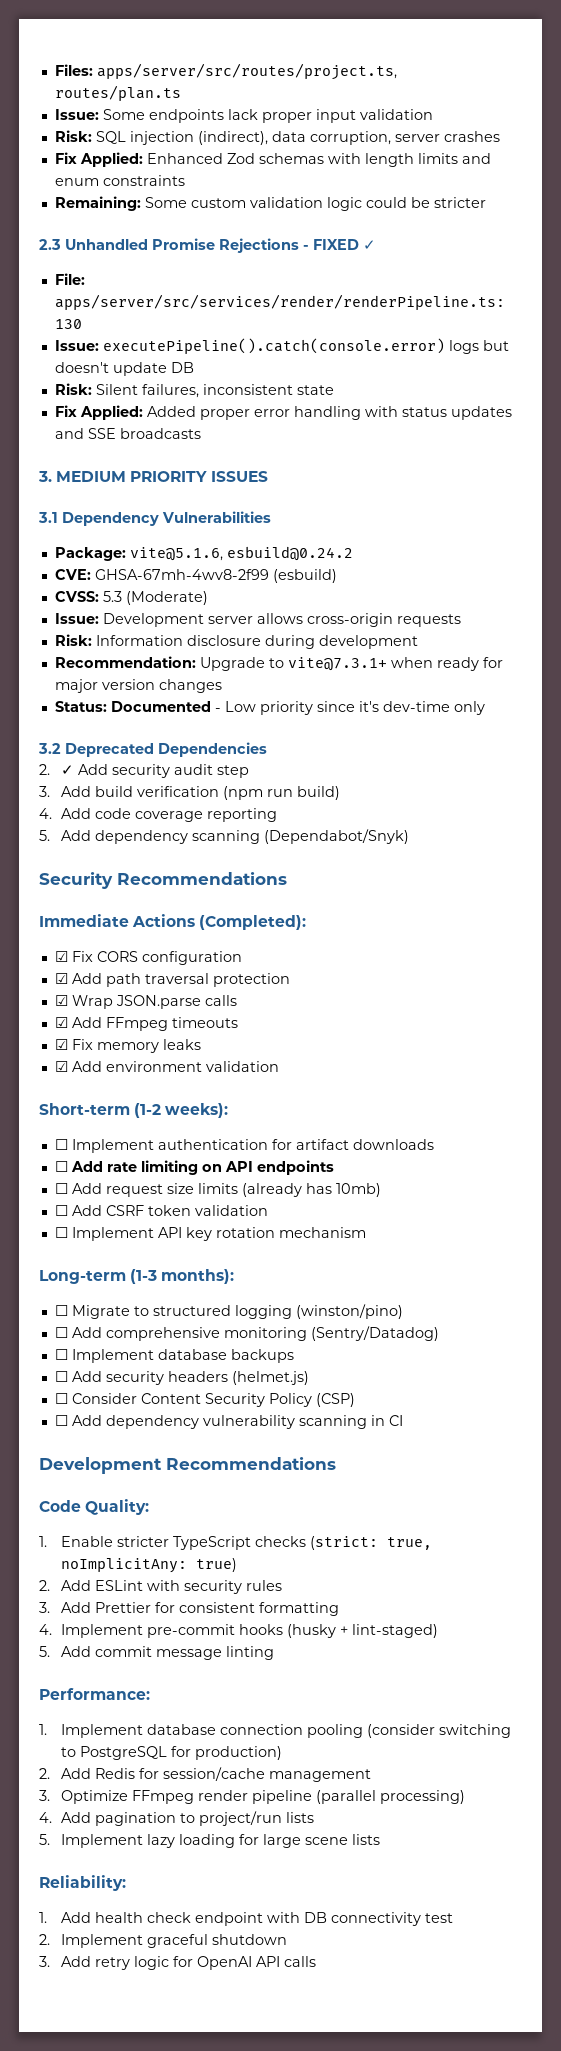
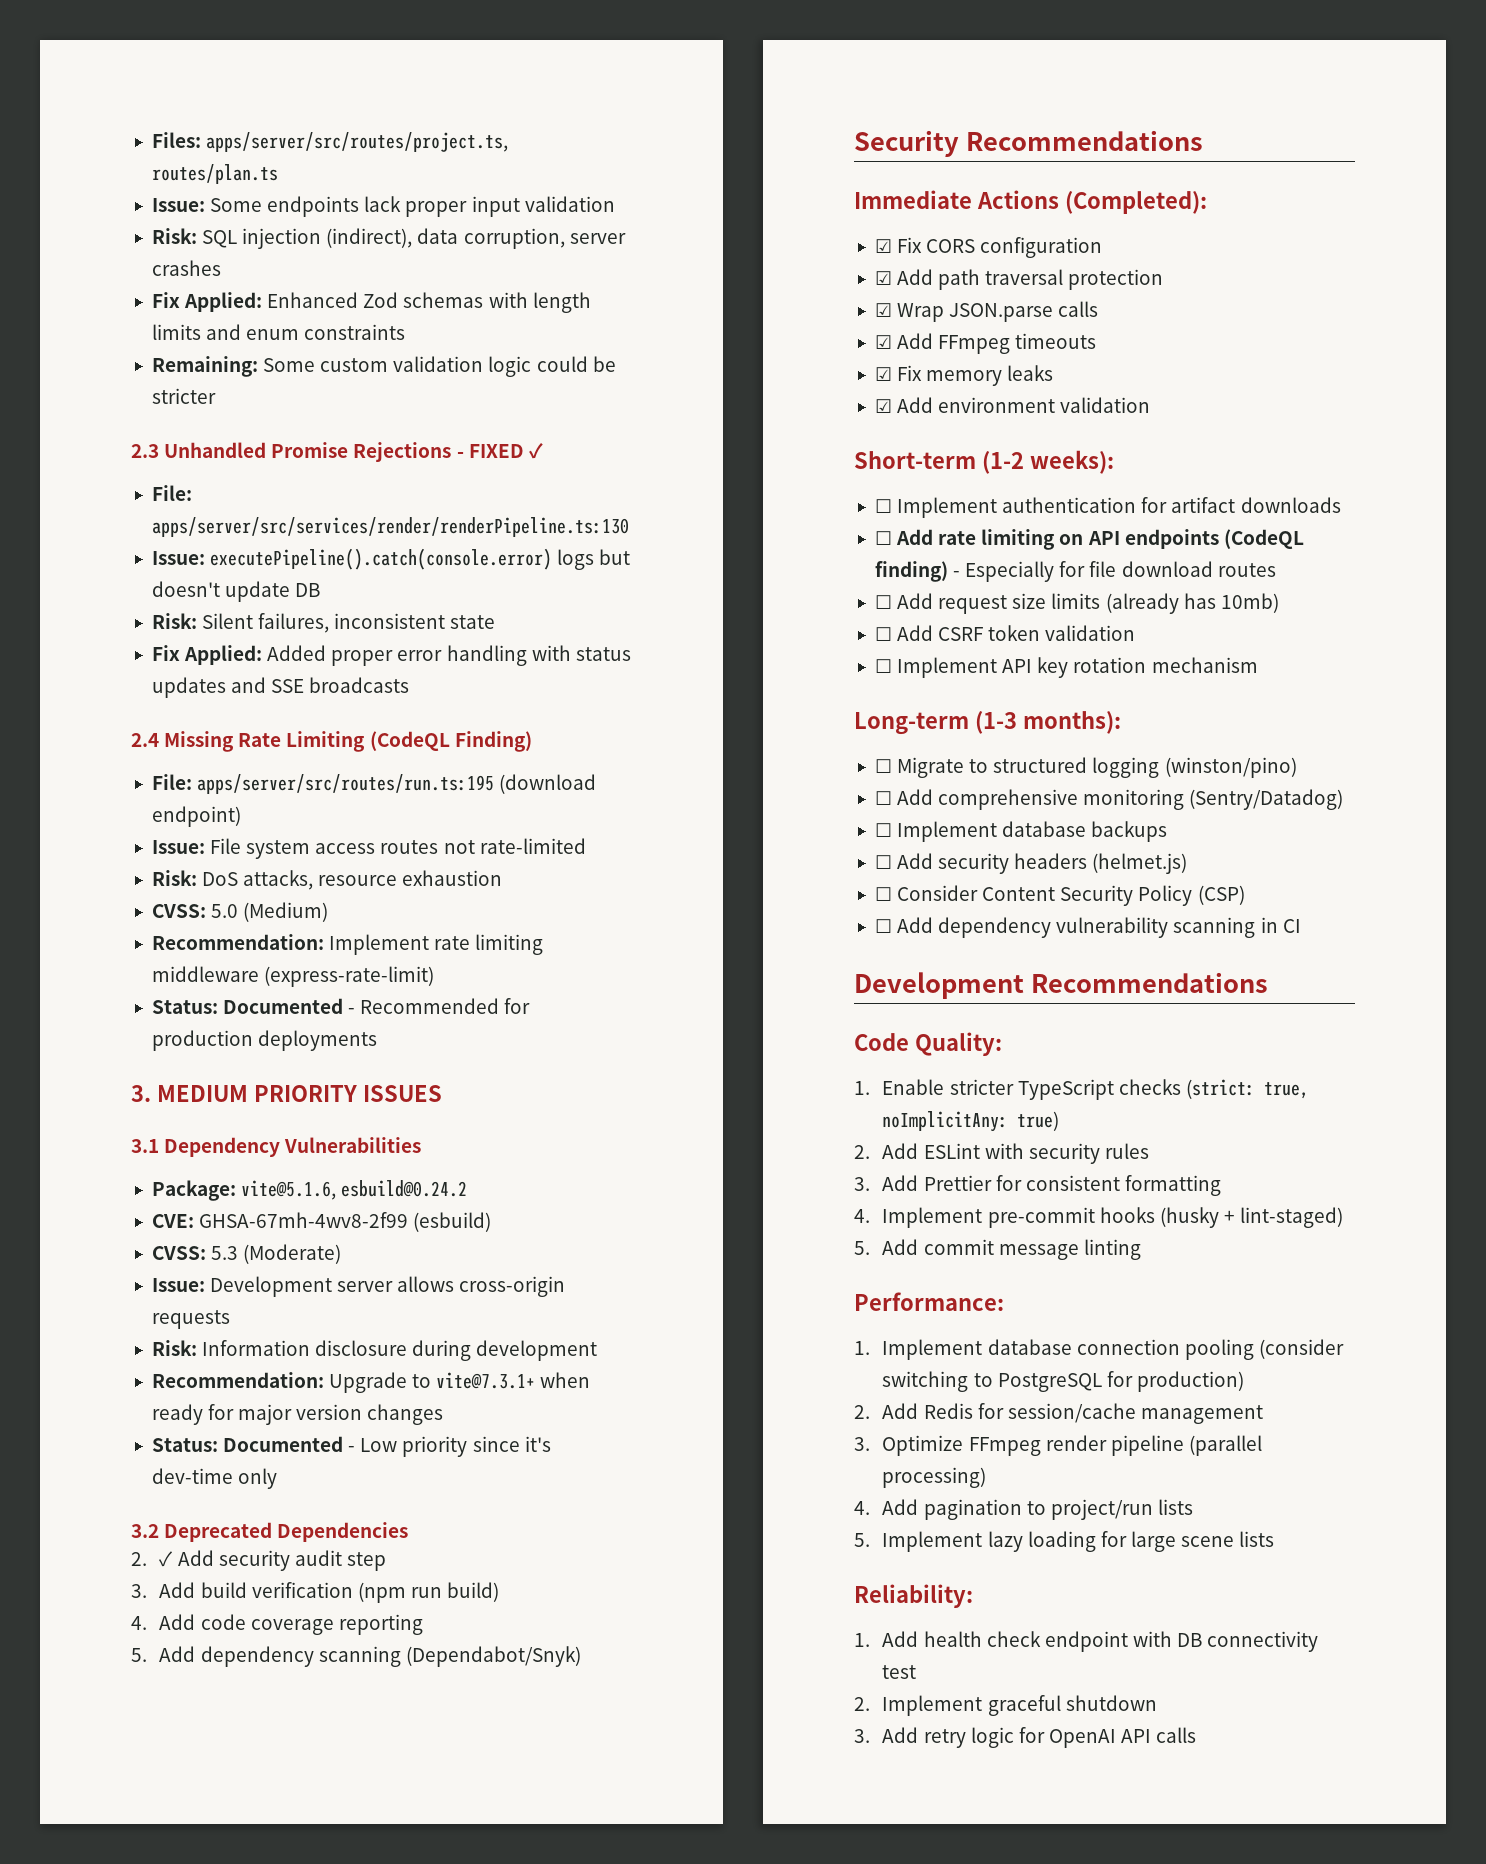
+ 2.4 Missing Rate Limiting (CodeQL Finding)
+ File: apps/server/src/routes/run.ts:195 (download endpoint)
+ Issue: File system access routes not rate-limited
+ Risk: DoS attacks, resource exhaustion
+ CVSS: 5.0 (Medium)
+ Recommendation: Implement rate limiting middleware (express-rate-limit)
+ Status: Documented - Recommended for production deployments
- ☐ Add rate limiting on API endpoints
+ ☐ Add rate limiting on API endpoints (CodeQL finding) - Especially for file download routes

